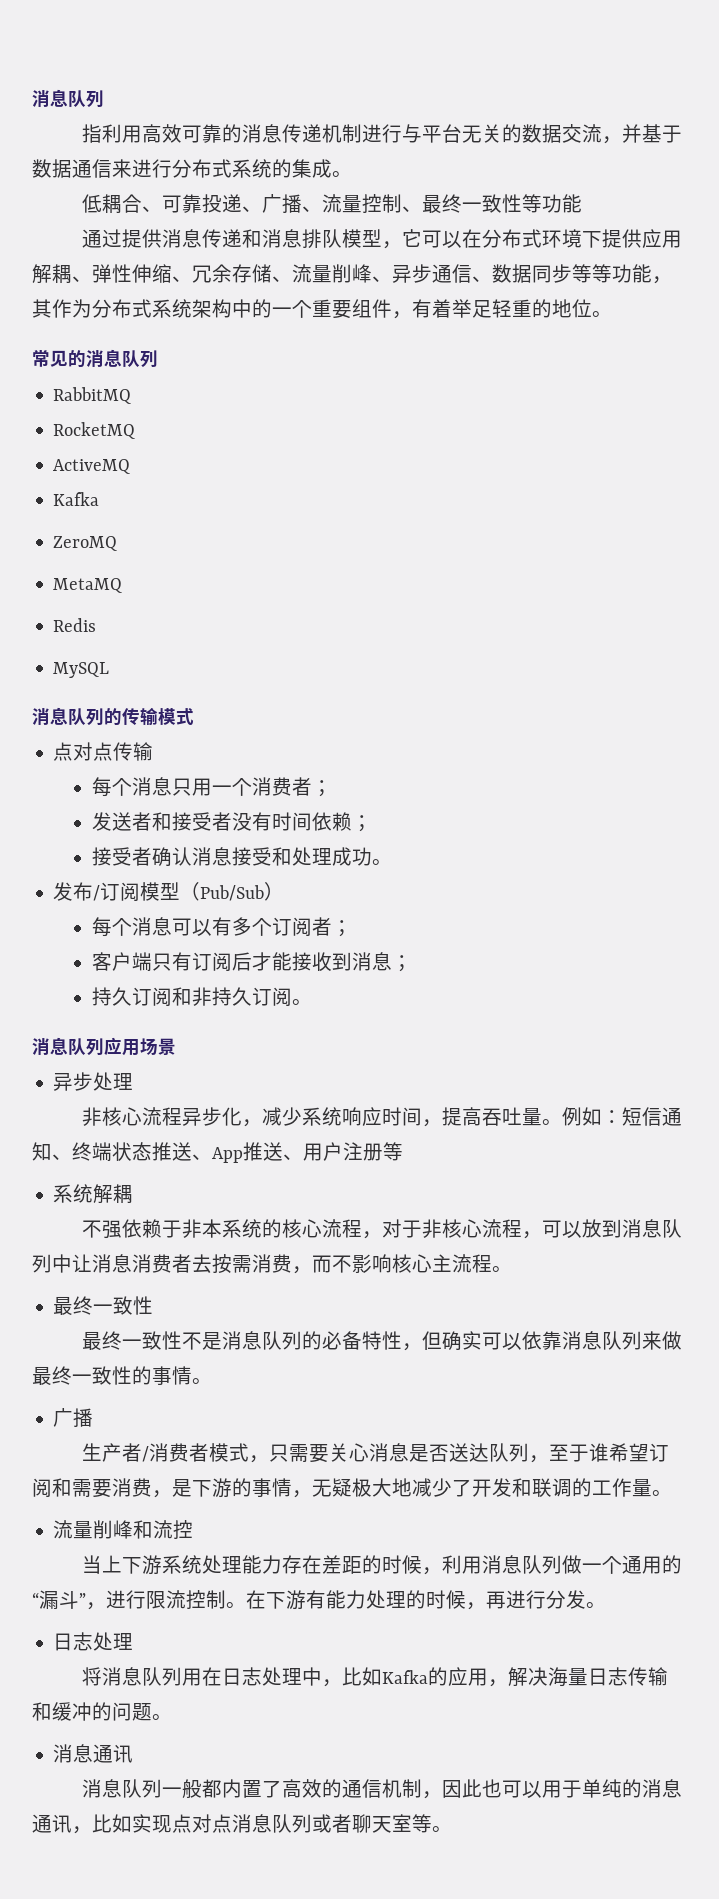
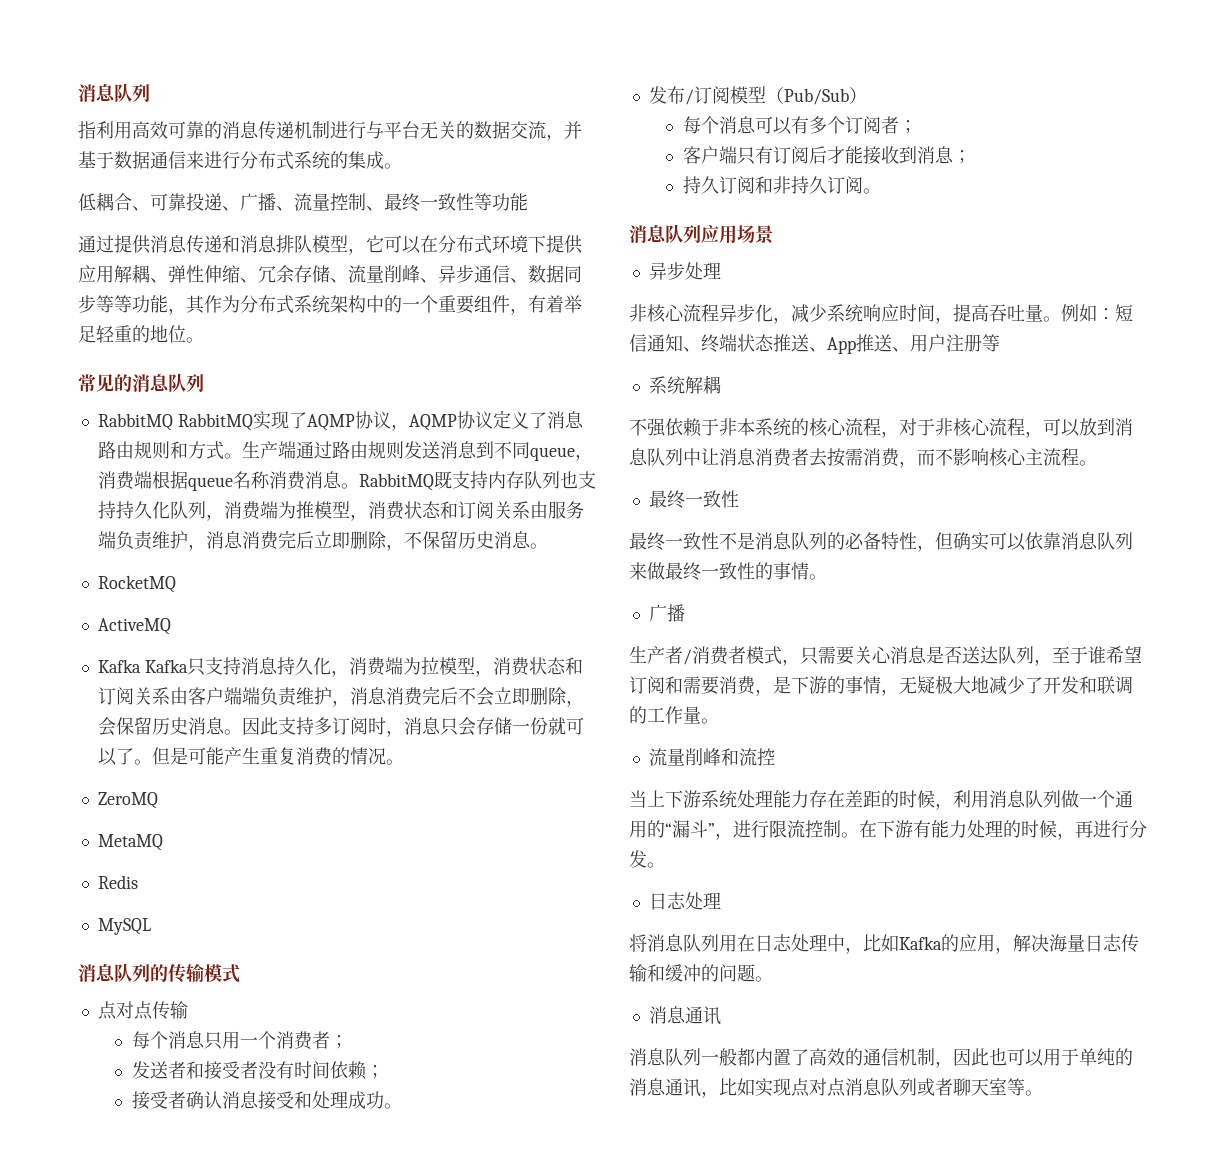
- RabbitMQ
+ RabbitMQ RabbitMQ实现了AQMP协议，AQMP协议定义了消息路由规则和方式。生产端通过路由规则发送消息到不同queue，消费端根据queue名称消费消息。RabbitMQ既支持内存队列也支持持久化队列，消费端为推模型，消费状态和订阅关系由服务端负责维护，消息消费完后立即删除，不保留历史消息。
  RocketMQ
  ActiveMQ
- Kafka
+ Kafka Kafka只支持消息持久化，消费端为拉模型，消费状态和订阅关系由客户端端负责维护，消息消费完后不会立即删除，会保留历史消息。因此支持多订阅时，消息只会存储一份就可以了。但是可能产生重复消费的情况。

